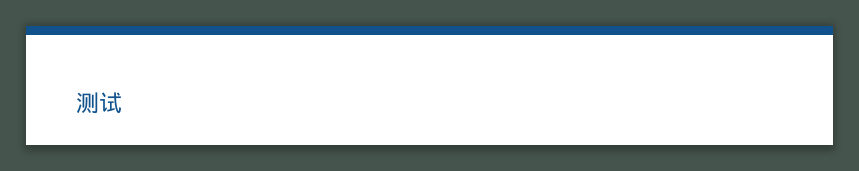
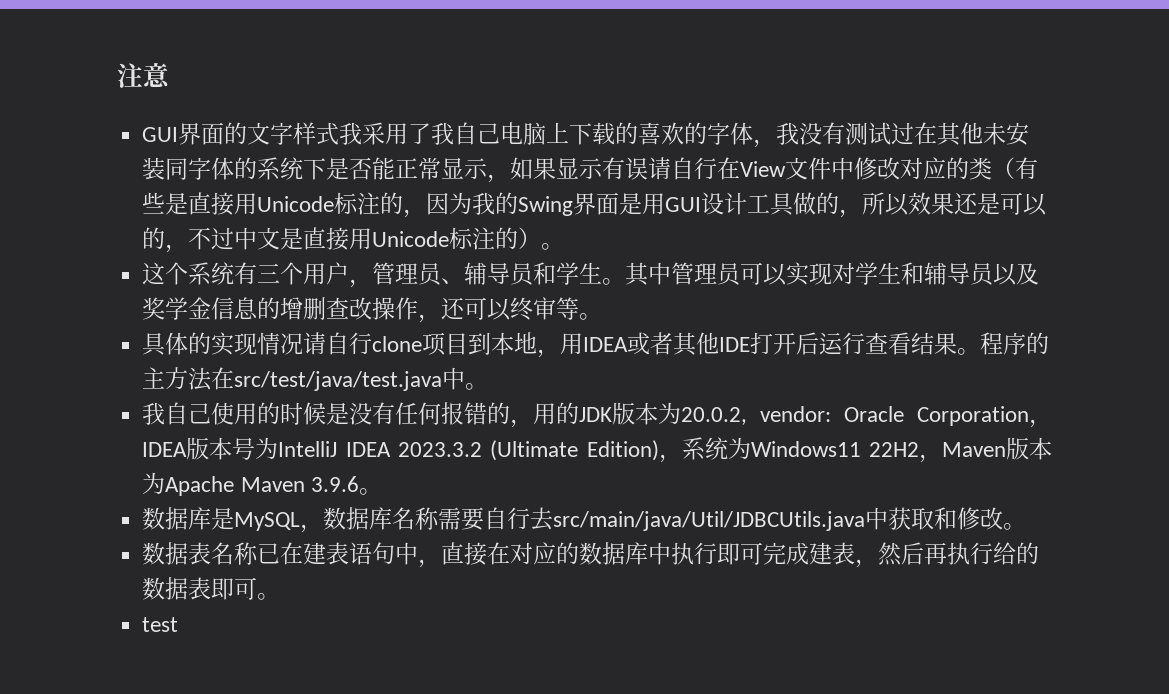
- 测试
+ 注意
+ GUI界面的文字样式我采用了我自己电脑上下载的喜欢的字体，我没有测试过在其他未安装同字体的系统下是否能正常显示，如果显示有误请自行在View文件中修改对应的类（有些是直接用Unicode标注的，因为我的Swing界面是用GUI设计工具做的，所以效果还是可以的，不过中文是直接用Unicode标注的）。
+ 这个系统有三个用户，管理员、辅导员和学生。其中管理员可以实现对学生和辅导员以及奖学金信息的增删查改操作，还可以终审等。
+ 具体的实现情况请自行clone项目到本地，用IDEA或者其他IDE打开后运行查看结果。程序的主方法在src/test/java/test.java中。
+ 我自己使用的时候是没有任何报错的，用的JDK版本为20.0.2, vendor: Oracle Corporation，IDEA版本号为IntelliJ IDEA 2023.3.2 (Ultimate Edition)，系统为Windows11 22H2，Maven版本为Apache Maven 3.9.6。
+ 数据库是MySQL，数据库名称需要自行去src/main/java/Util/JDBCUtils.java中获取和修改。
+ 数据表名称已在建表语句中，直接在对应的数据库中执行即可完成建表，然后再执行给的数据表即可。
+ test

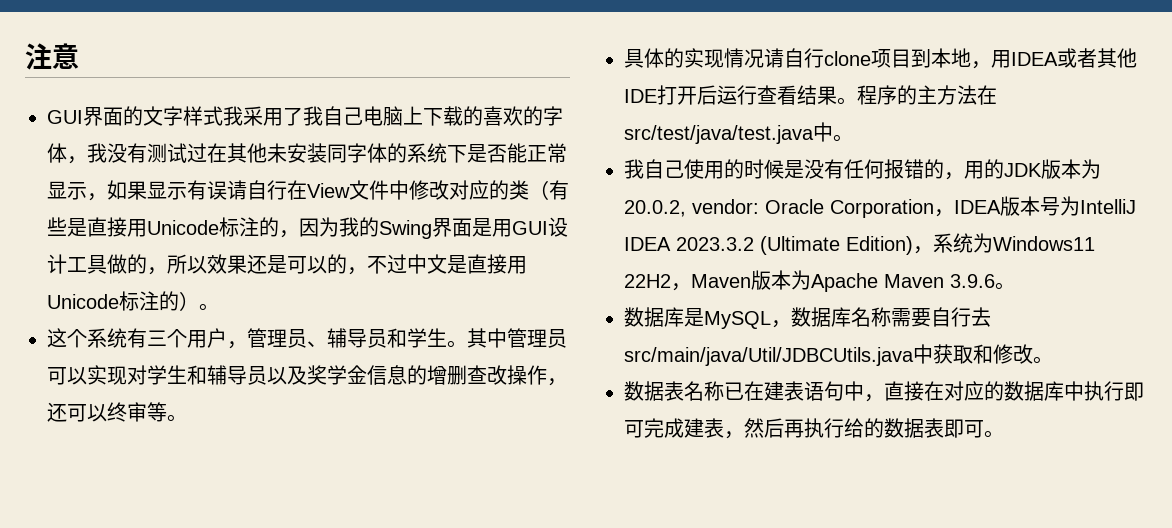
- test

